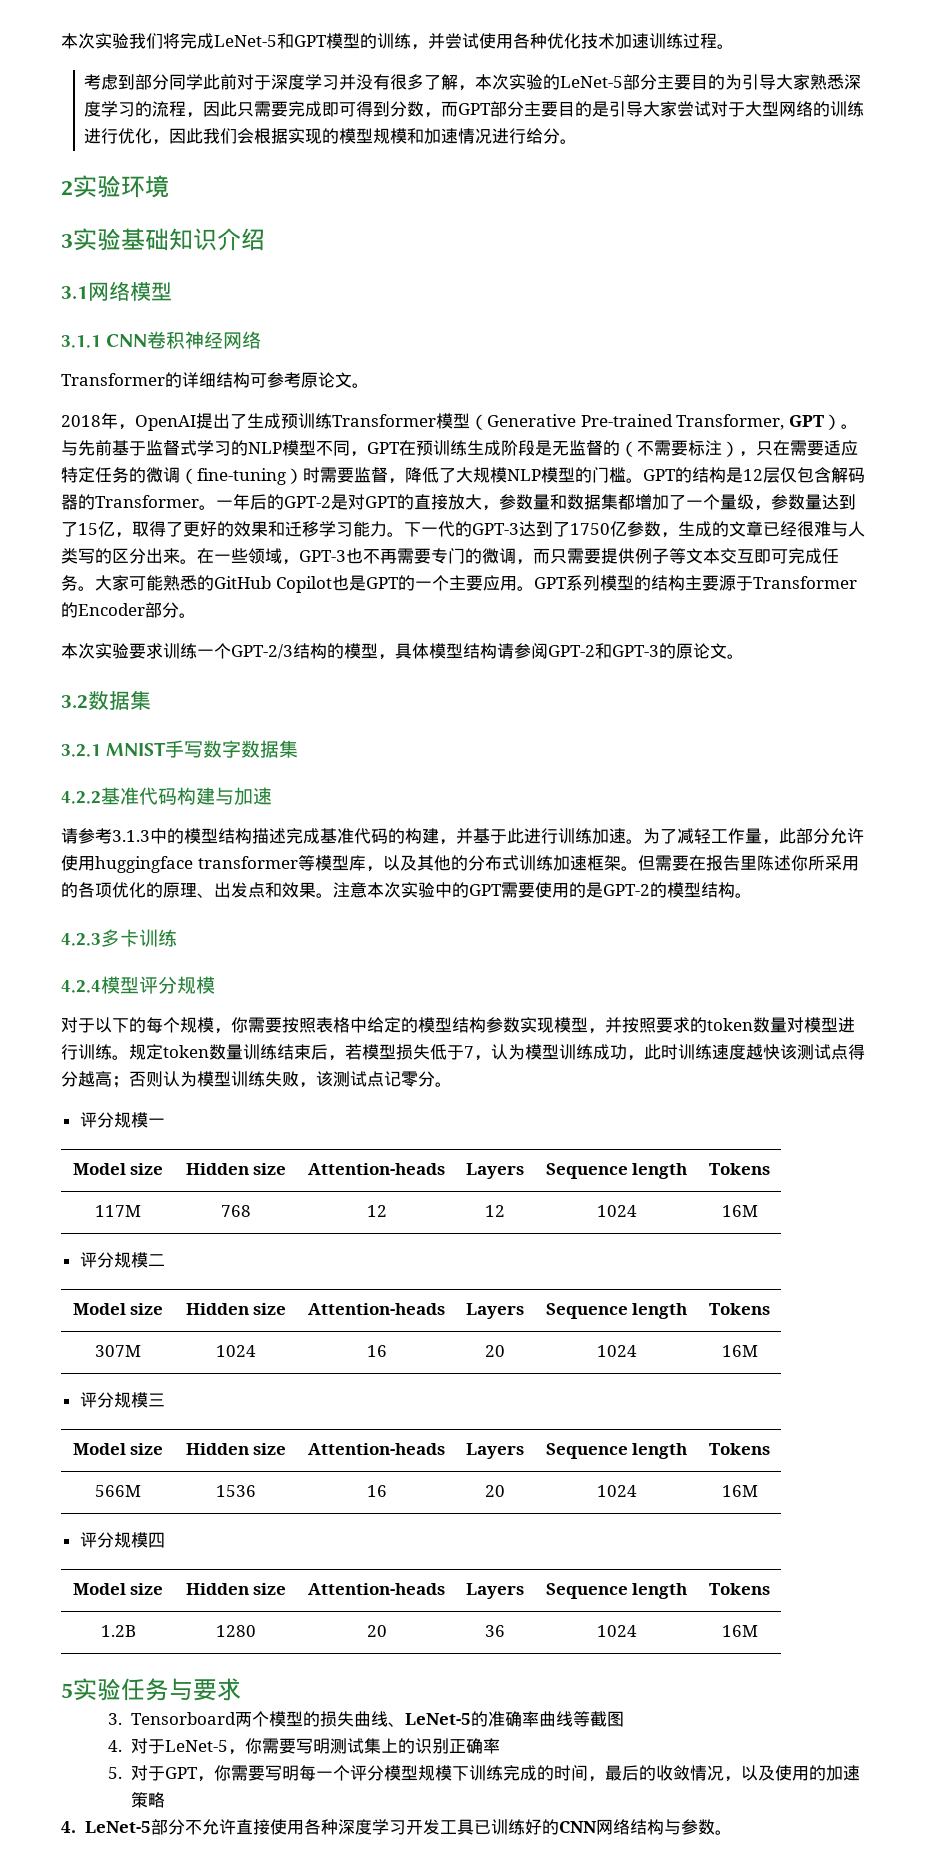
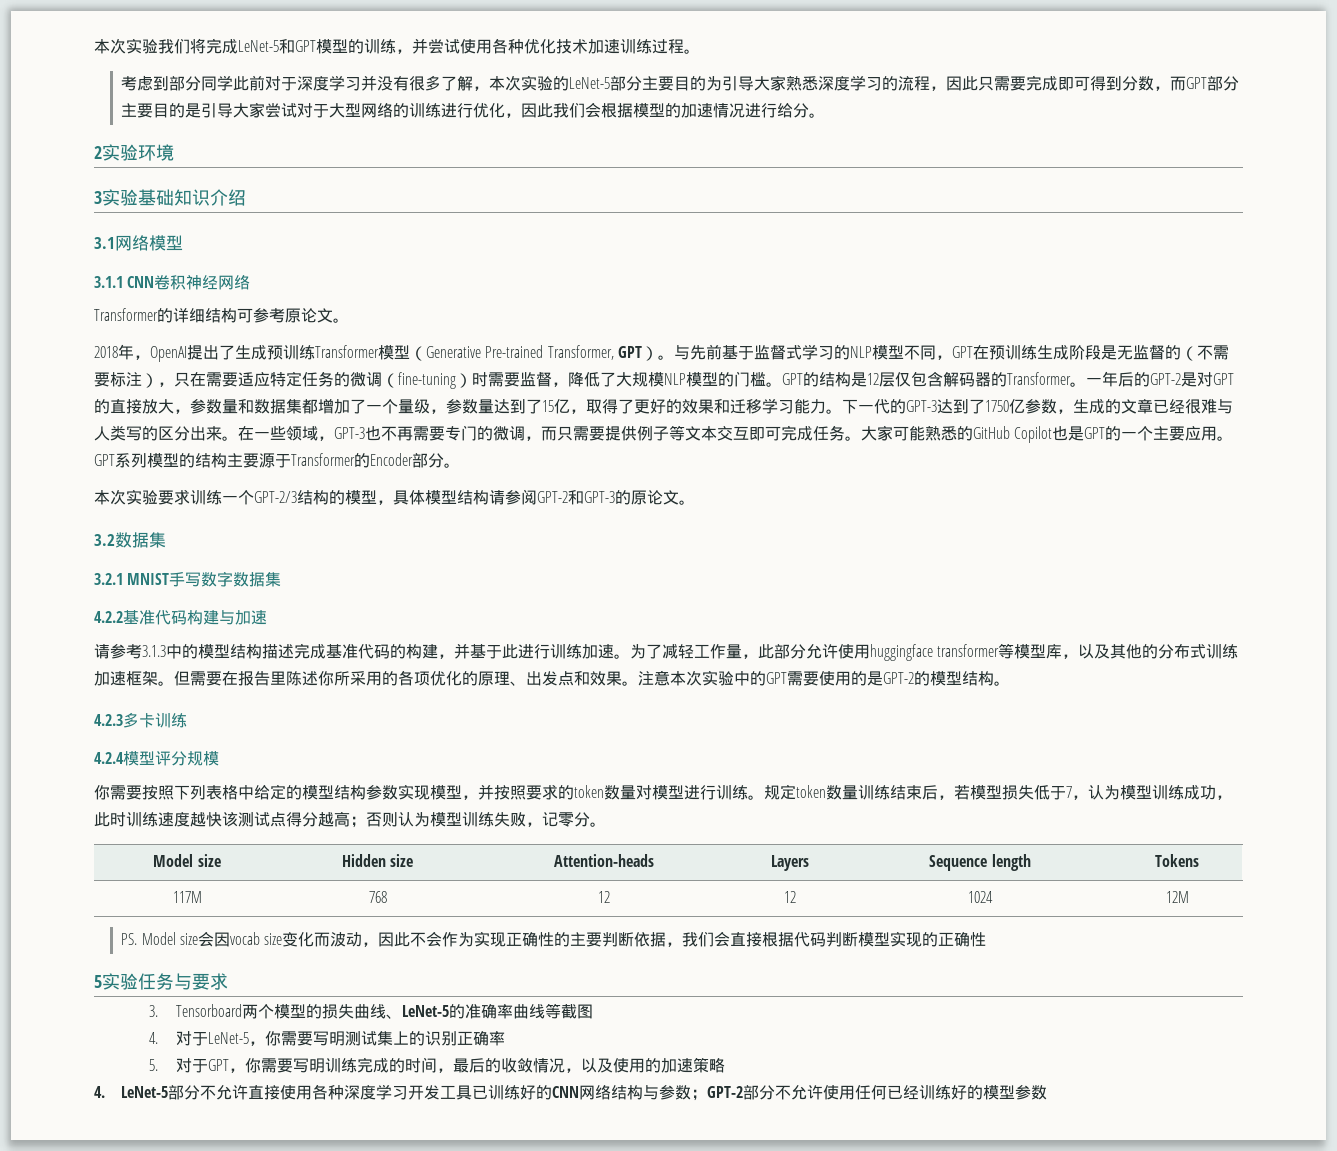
- 考虑到部分同学此前对于深度学习并没有很多了解，本次实验的LeNet-5部分主要目的为引导大家熟悉深度学习的流程，因此只需要完成即可得到分数，而GPT部分主要目的是引导大家尝试对于大型网络的训练进行优化，因此我们会根据实现的模型规模和加速情况进行给分。
+ 考虑到部分同学此前对于深度学习并没有很多了解，本次实验的LeNet-5部分主要目的为引导大家熟悉深度学习的流程，因此只需要完成即可得到分数，而GPT部分主要目的是引导大家尝试对于大型网络的训练进行优化，因此我们会根据模型的加速情况进行给分。
- 对于以下的每个规模，你需要按照表格中给定的模型结构参数实现模型，并按照要求的token数量对模型进行训练。
+ 你需要按照下列表格中给定的模型结构参数实现模型，并按照要求的token数量对模型进行训练。
- 规定token数量训练结束后，若模型损失低于7，认为模型训练成功，此时训练速度越快该测试点得分越高；否则认为模型训练失败，该测试点记零分。
+ 规定token数量训练结束后，若模型损失低于7，认为模型训练成功，此时训练速度越快该测试点得分越高；否则认为模型训练失败，记零分。
- 评分规模一
- 117M | 768 | 12 | 12 | 1024 | 16M
- 评分规模二
- Model size | Hidden size | Attention-heads | Layers | Sequence length | Tokens
- 307M | 1024 | 16 | 20 | 1024 | 16M
- 评分规模三
- Model size | Hidden size | Attention-heads | Layers | Sequence length | Tokens
- 566M | 1536 | 16 | 20 | 1024 | 16M
- 评分规模四
- Model size | Hidden size | Attention-heads | Layers | Sequence length | Tokens
- 1.2B | 1280 | 20 | 36 | 1024 | 16M
+ 117M | 768 | 12 | 12 | 1024 | 12M
+ PS. Model size会因vocab size变化而波动，因此不会作为实现正确性的主要判断依据，我们会直接根据代码判断模型实现的正确性
- 5.对于GPT，你需要写明每一个评分模型规模下训练完成的时间，最后的收敛情况，以及使用的加速策略
+ 5.对于GPT，你需要写明训练完成的时间，最后的收敛情况，以及使用的加速策略
- 4. LeNet-5部分不允许直接使用各种深度学习开发工具已训练好的CNN网络结构与参数。
+ 4. LeNet-5部分不允许直接使用各种深度学习开发工具已训练好的CNN网络结构与参数；GPT-2部分不允许使用任何已经训练好的模型参数

